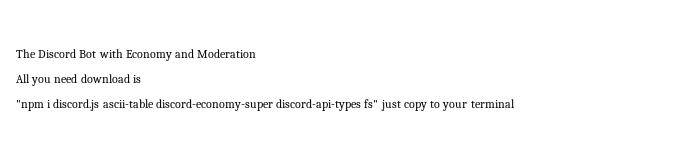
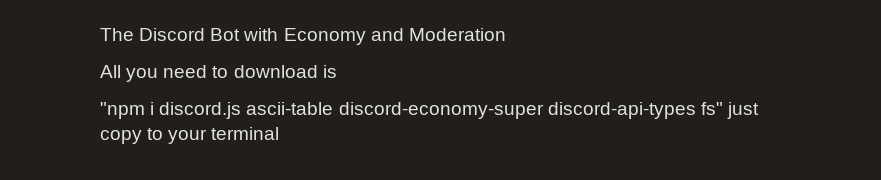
- All you need download is
+ All you need to download is

